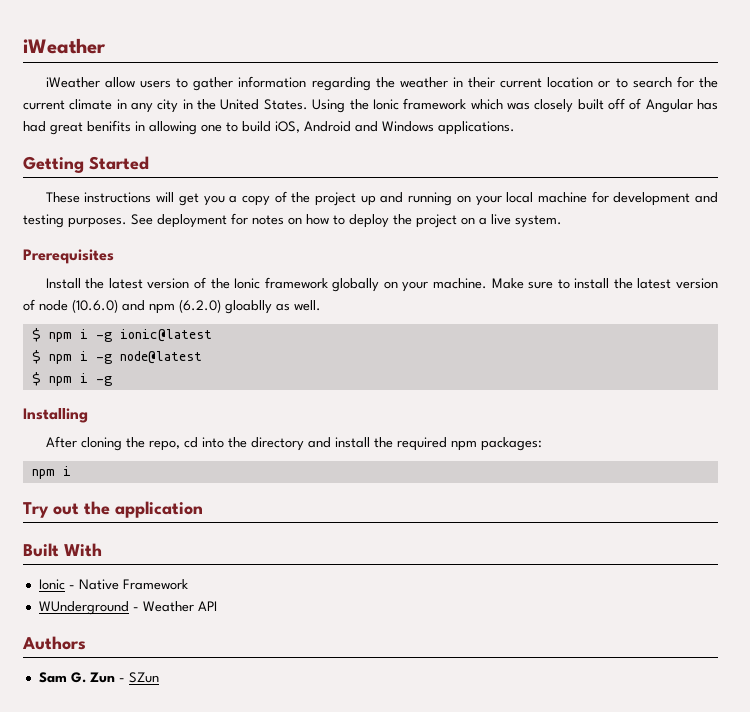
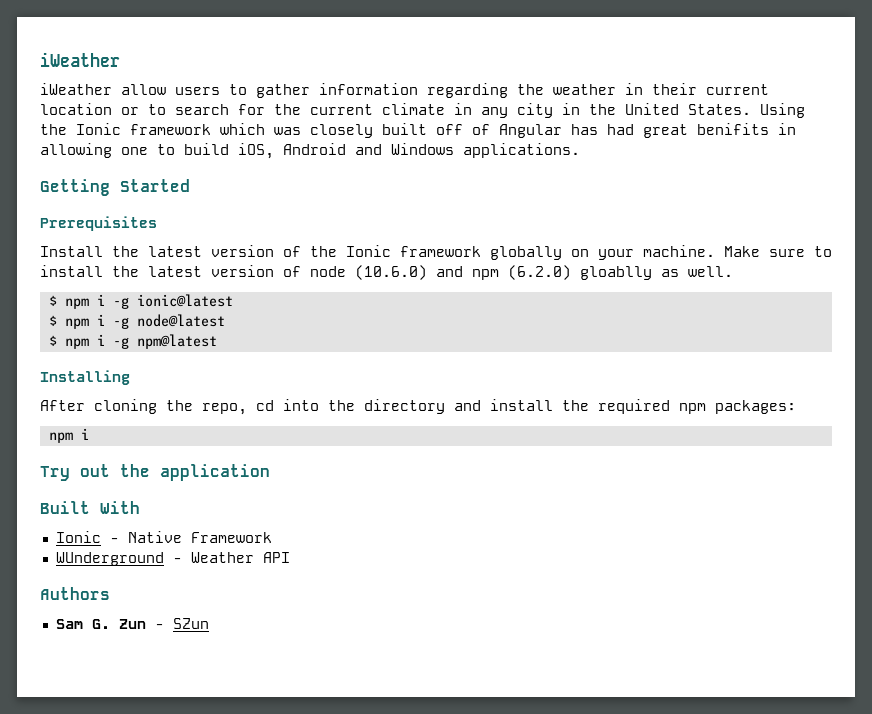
- These instructions will get you a copy of the project up and running on your local machine for development and testing purposes. See deployment for notes on how to deploy the project on a live system.
  $ npm i -g node@latest
- $ npm i -g
+ $ npm i -g npm@latest

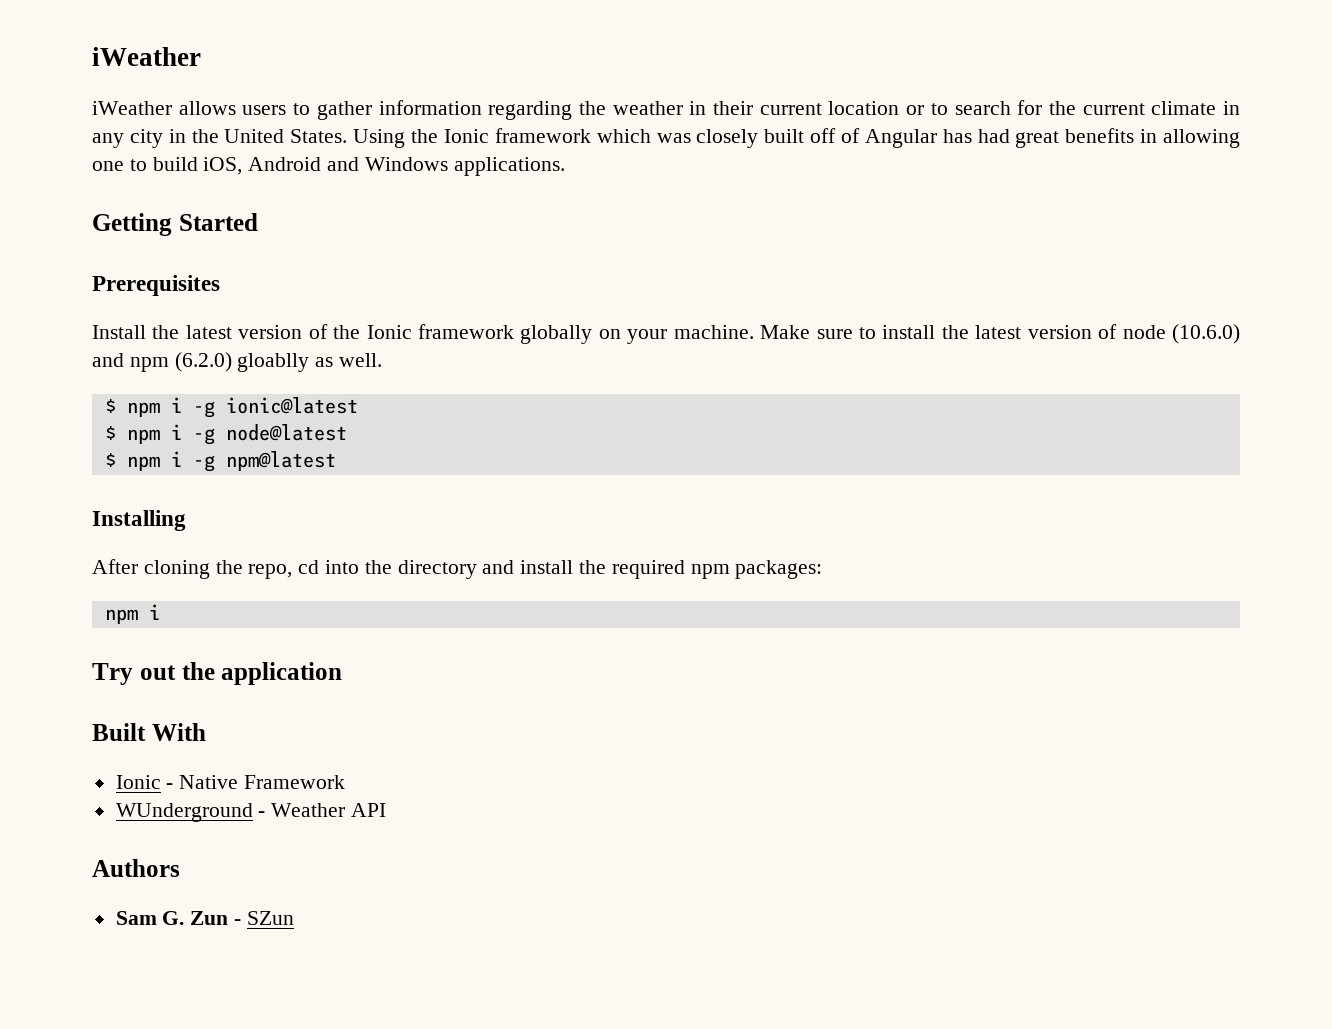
- iWeather allow users to gather information regarding the weather in their current location or to search for the current climate in any city in the United States.
+ iWeather allows users to gather information regarding the weather in their current location or to search for the current climate in any city in the United States.
- Using the Ionic framework which was closely built off of Angular has had great benifits in allowing one to build iOS, Android and Windows applications.
+ Using the Ionic framework which was closely built off of Angular has had great benefits in allowing one to build iOS, Android and Windows applications.

